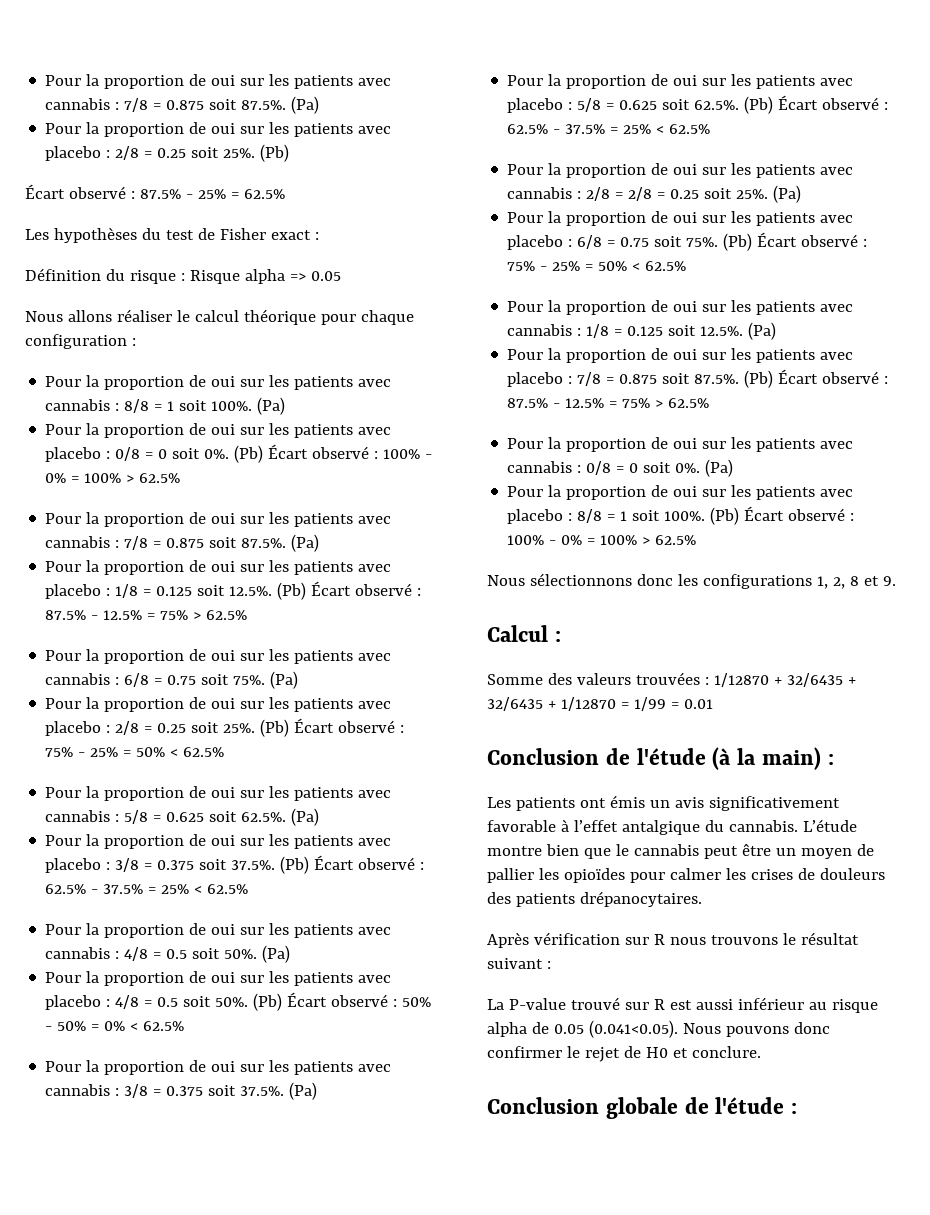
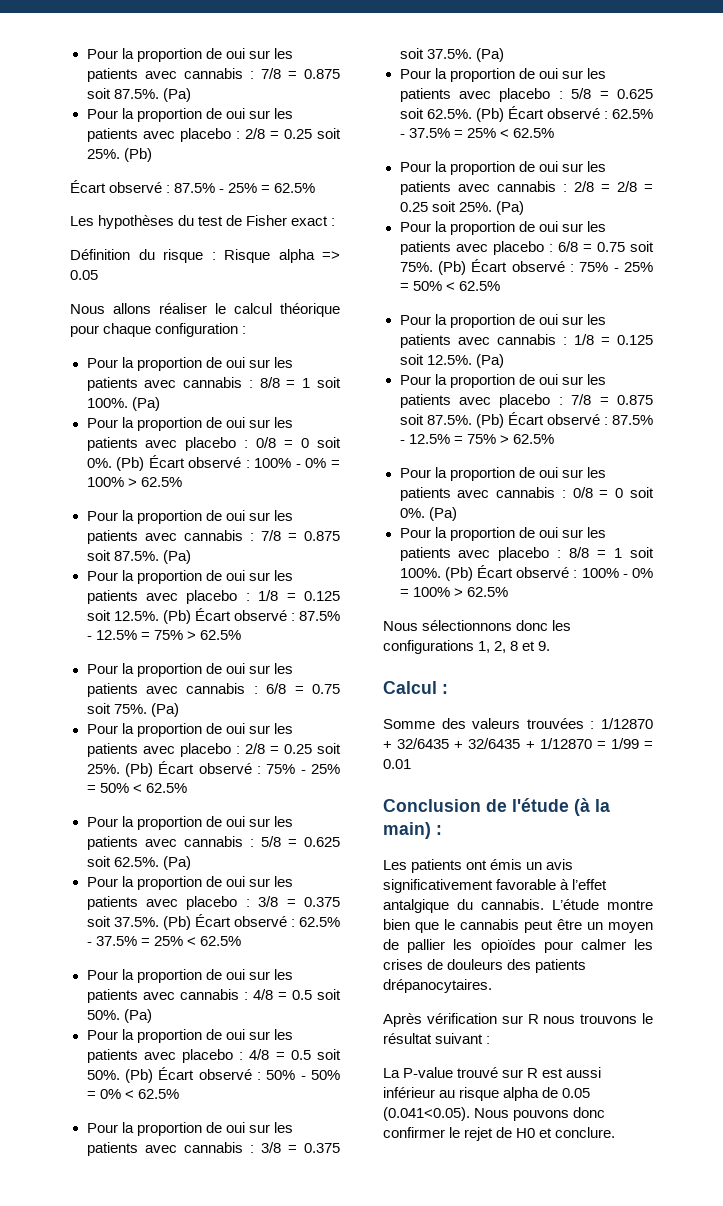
- Conclusion globale de l'étude :

